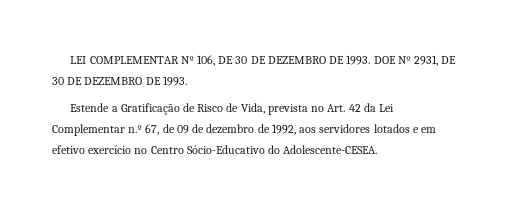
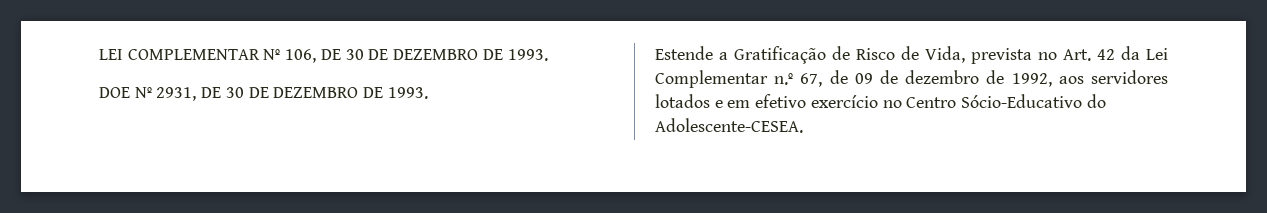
- LEI COMPLEMENTAR Nº 106, DE 30 DE DEZEMBRO DE 1993. DOE Nº 2931, DE 30 DE DEZEMBRO DE 1993.
+ LEI COMPLEMENTAR Nº 106, DE 30 DE DEZEMBRO DE 1993.
+ DOE Nº 2931, DE 30 DE DEZEMBRO DE 1993.

